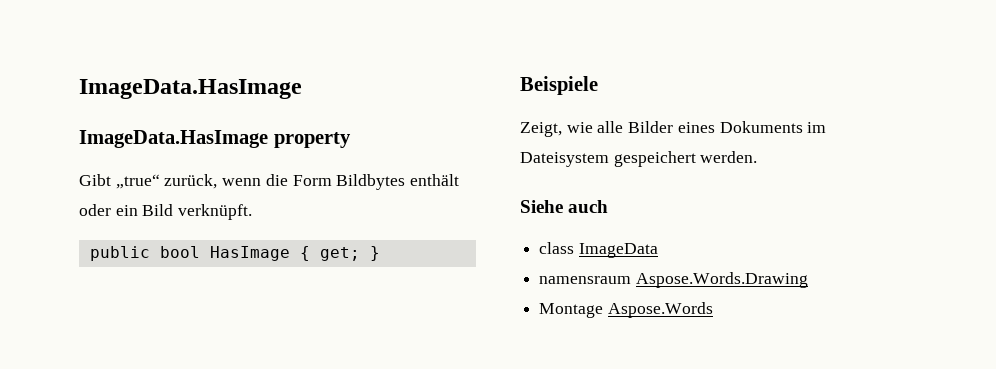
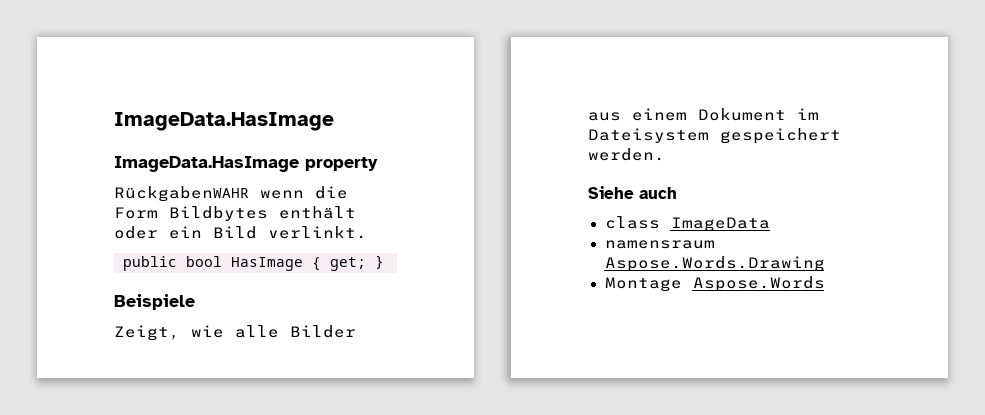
- Gibt „true“ zurück, wenn die Form Bildbytes enthält oder ein Bild verknüpft.
+ RückgabenWAHR wenn die Form Bildbytes enthält oder ein Bild verlinkt.
- Zeigt, wie alle Bilder eines Dokuments im Dateisystem gespeichert werden.
+ Zeigt, wie alle Bilder aus einem Dokument im Dateisystem gespeichert werden.

